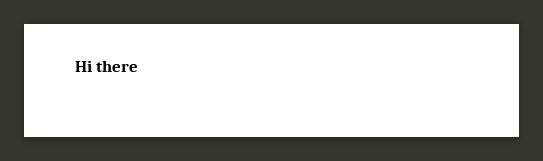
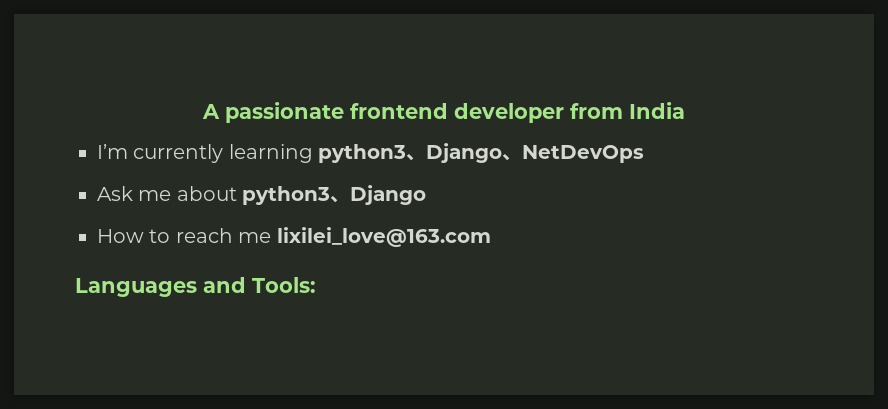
- Hi there
+ A passionate frontend developer from India
+ I’m currently learning python3、Django、NetDevOps
+ Ask me about python3、Django
+ How to reach me lixilei_love@163.com
+ Languages and Tools:

